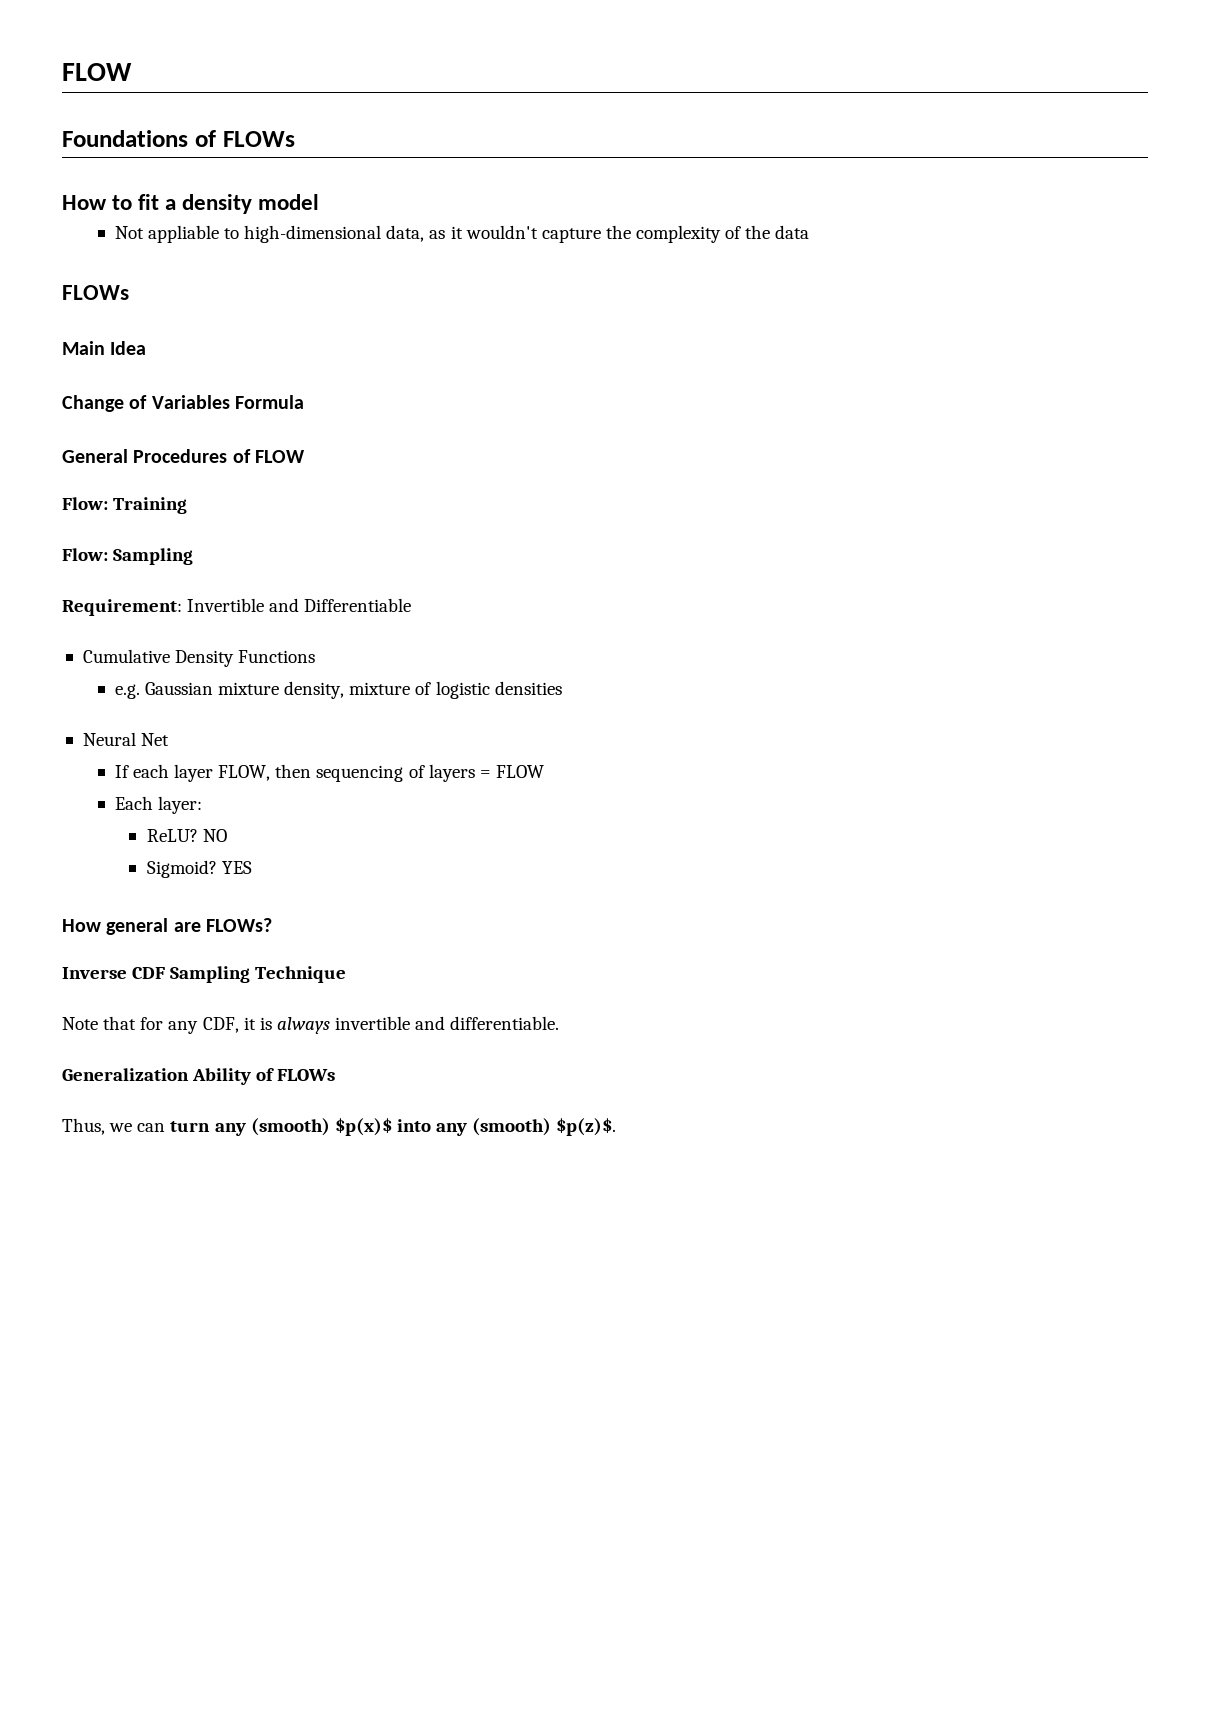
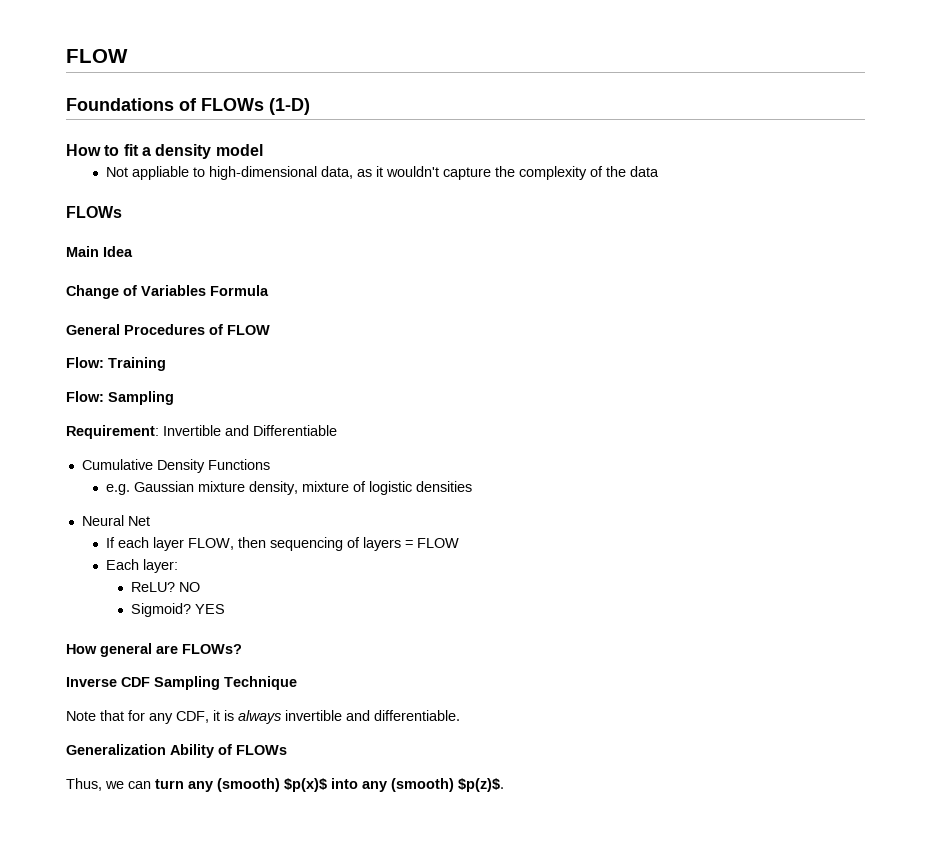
- Foundations of FLOWs
+ Foundations of FLOWs (1-D)

